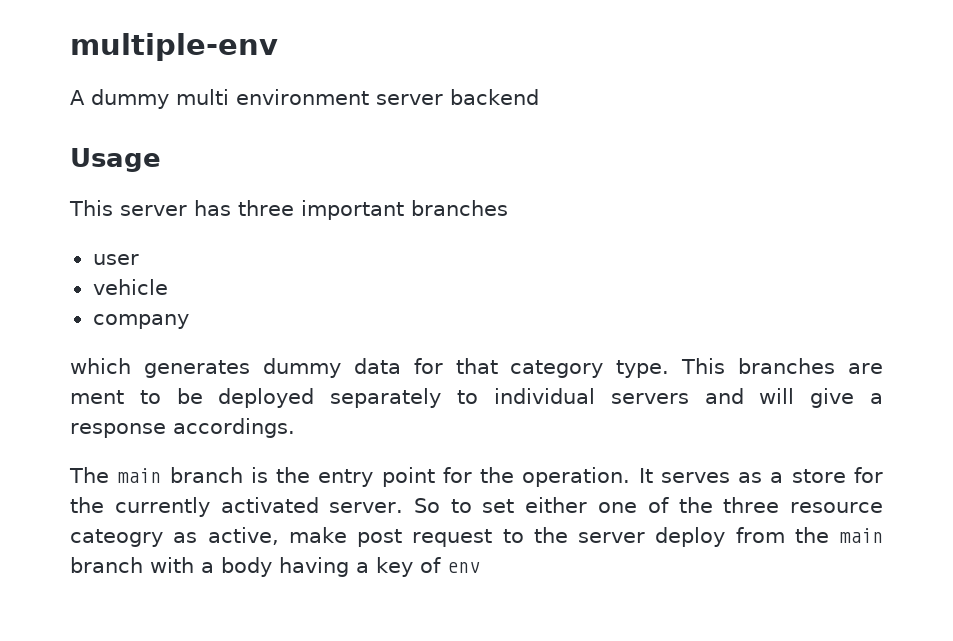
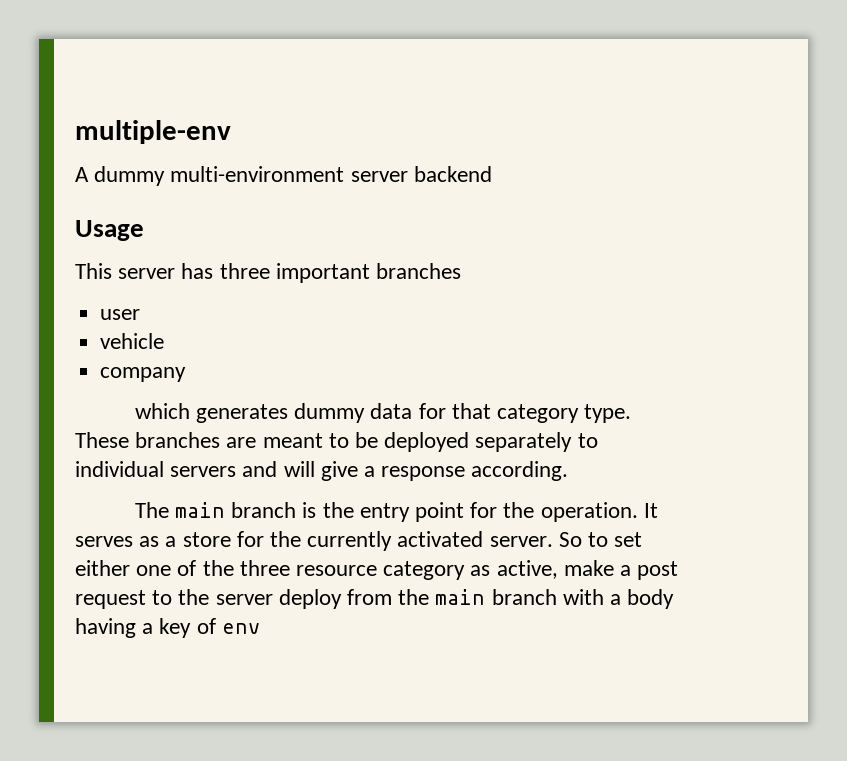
- A dummy multi environment server backend
+ A dummy multi-environment server backend
- This branches are ment to be deployed separately to individual servers and will give a response accordings.
+ These branches are meant to be deployed separately to individual servers and will give a response according.
- So to set either one of the three resource cateogry as active, make post request to the server deploy from the main branch with a body having a key of env
+ So to set either one of the three resource category as active, make a post request to the server deploy from the main branch with a body having a key of env

